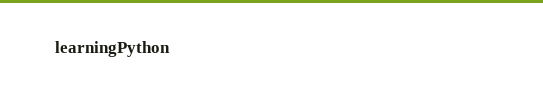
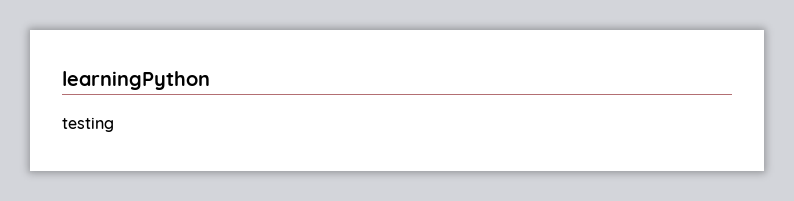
+ testing

